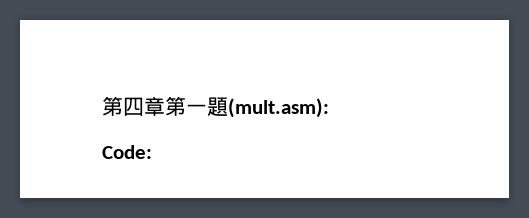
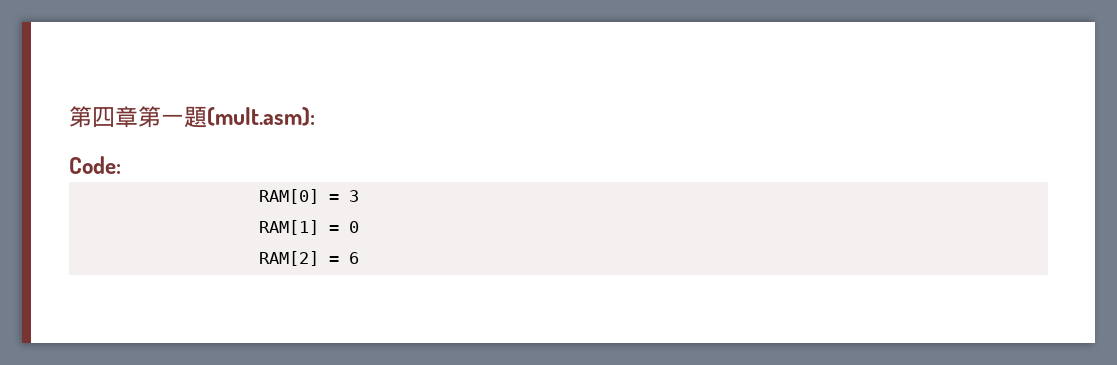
+ RAM[0] = 3
+ RAM[1] = 0
+ RAM[2] = 6

